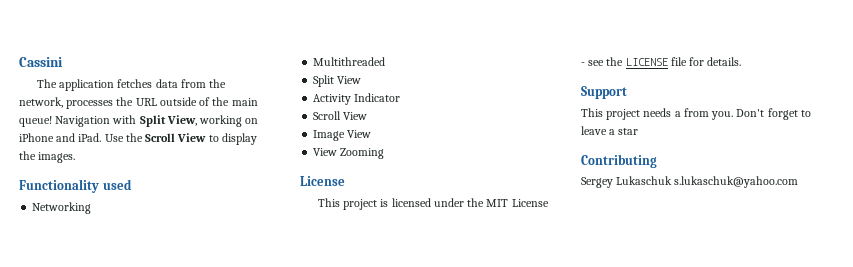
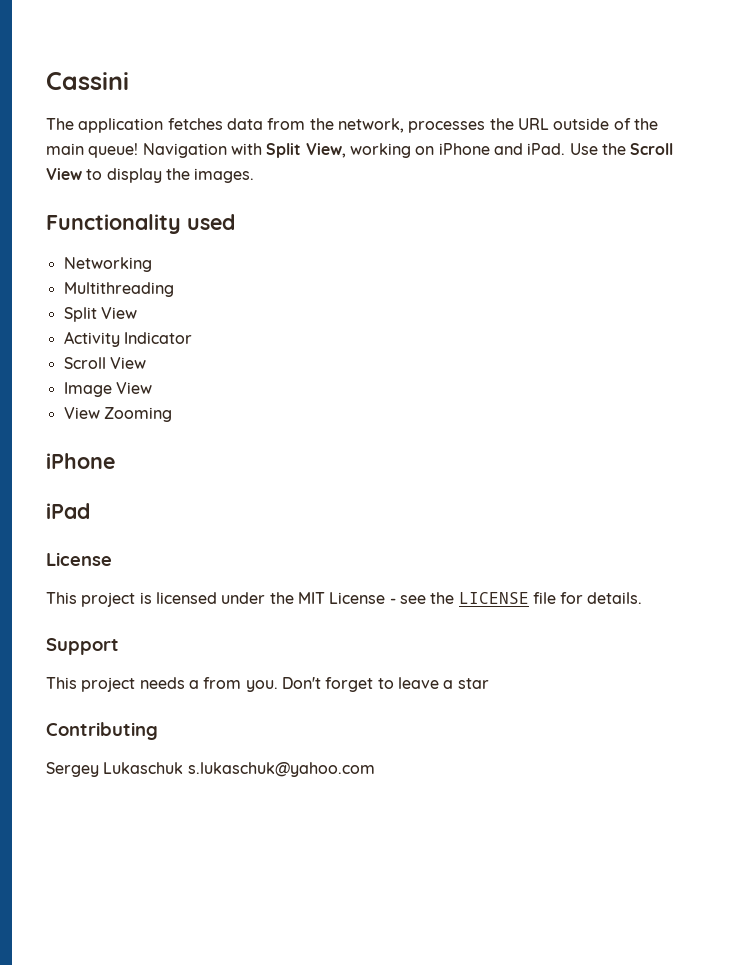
- Multithreaded
+ Multithreading
  View Zooming
+ iPhone
+ iPad

